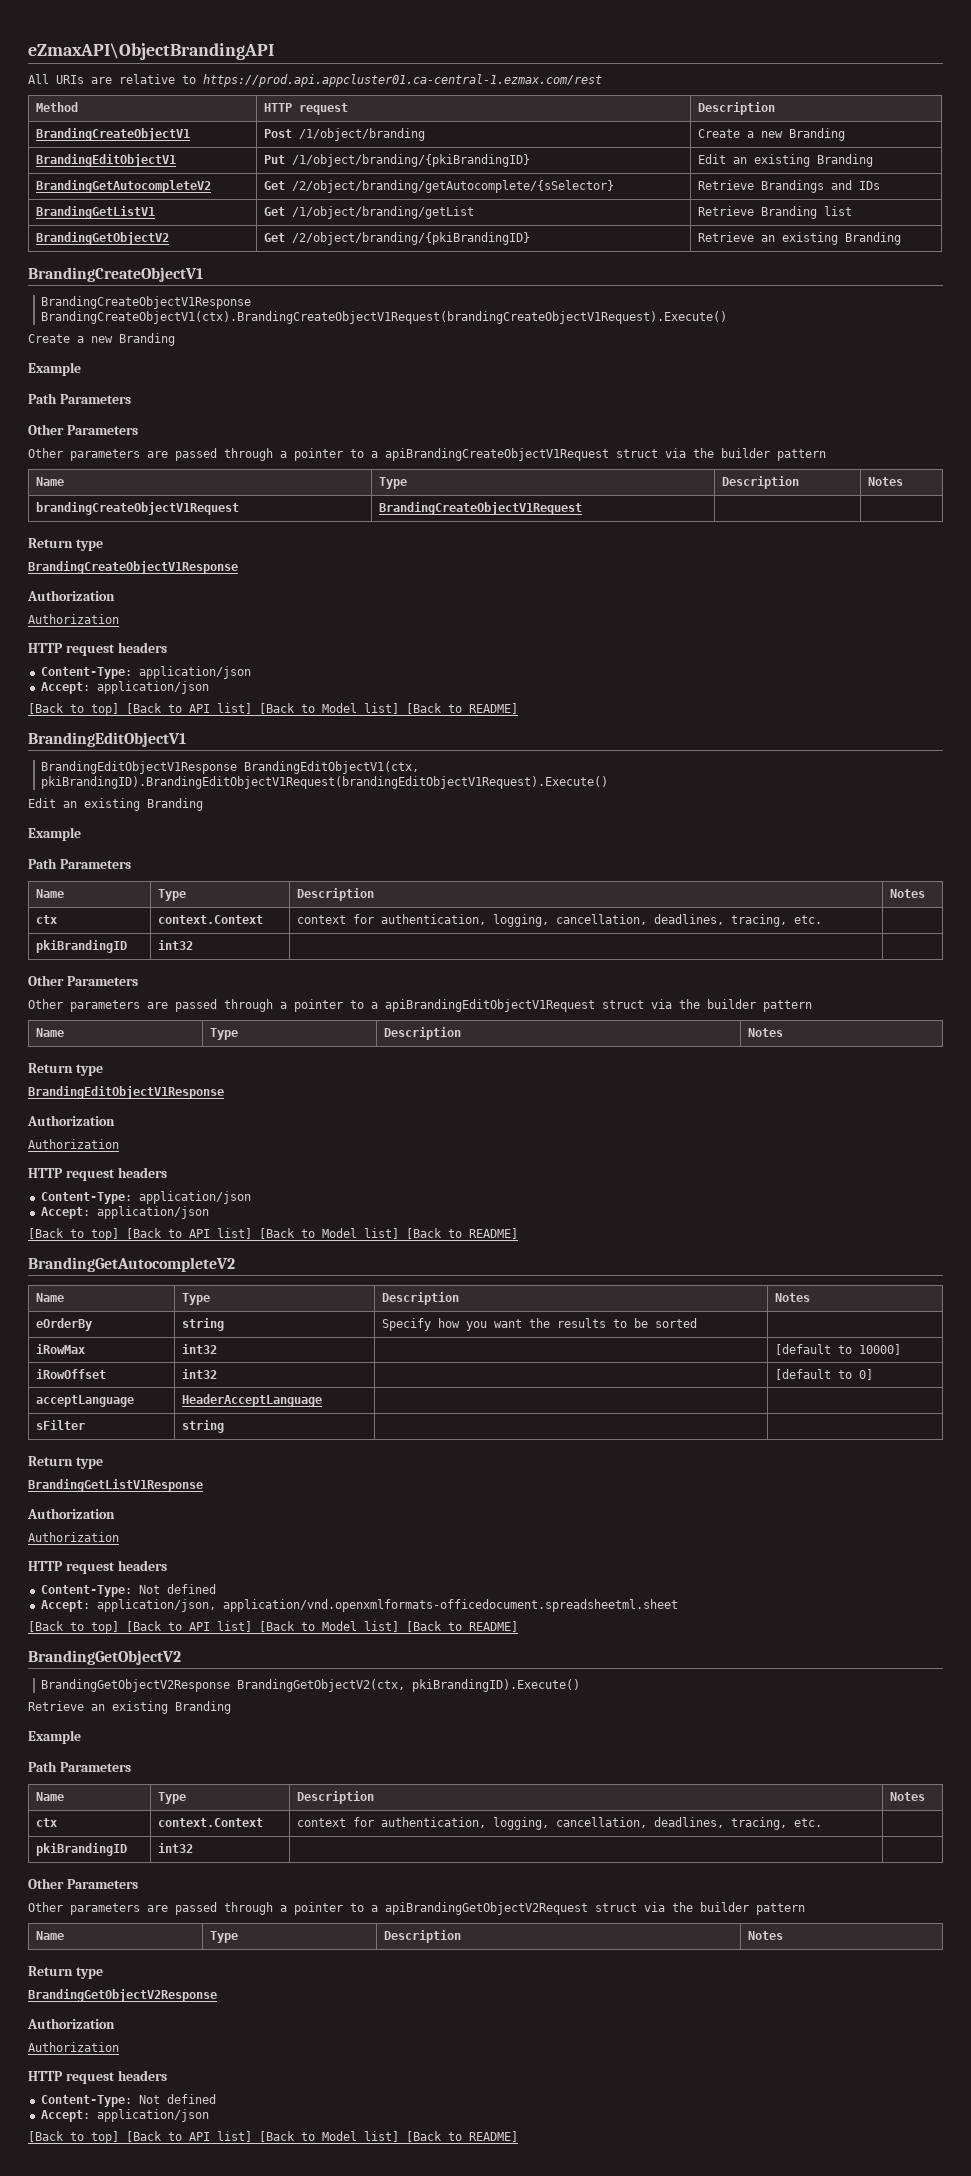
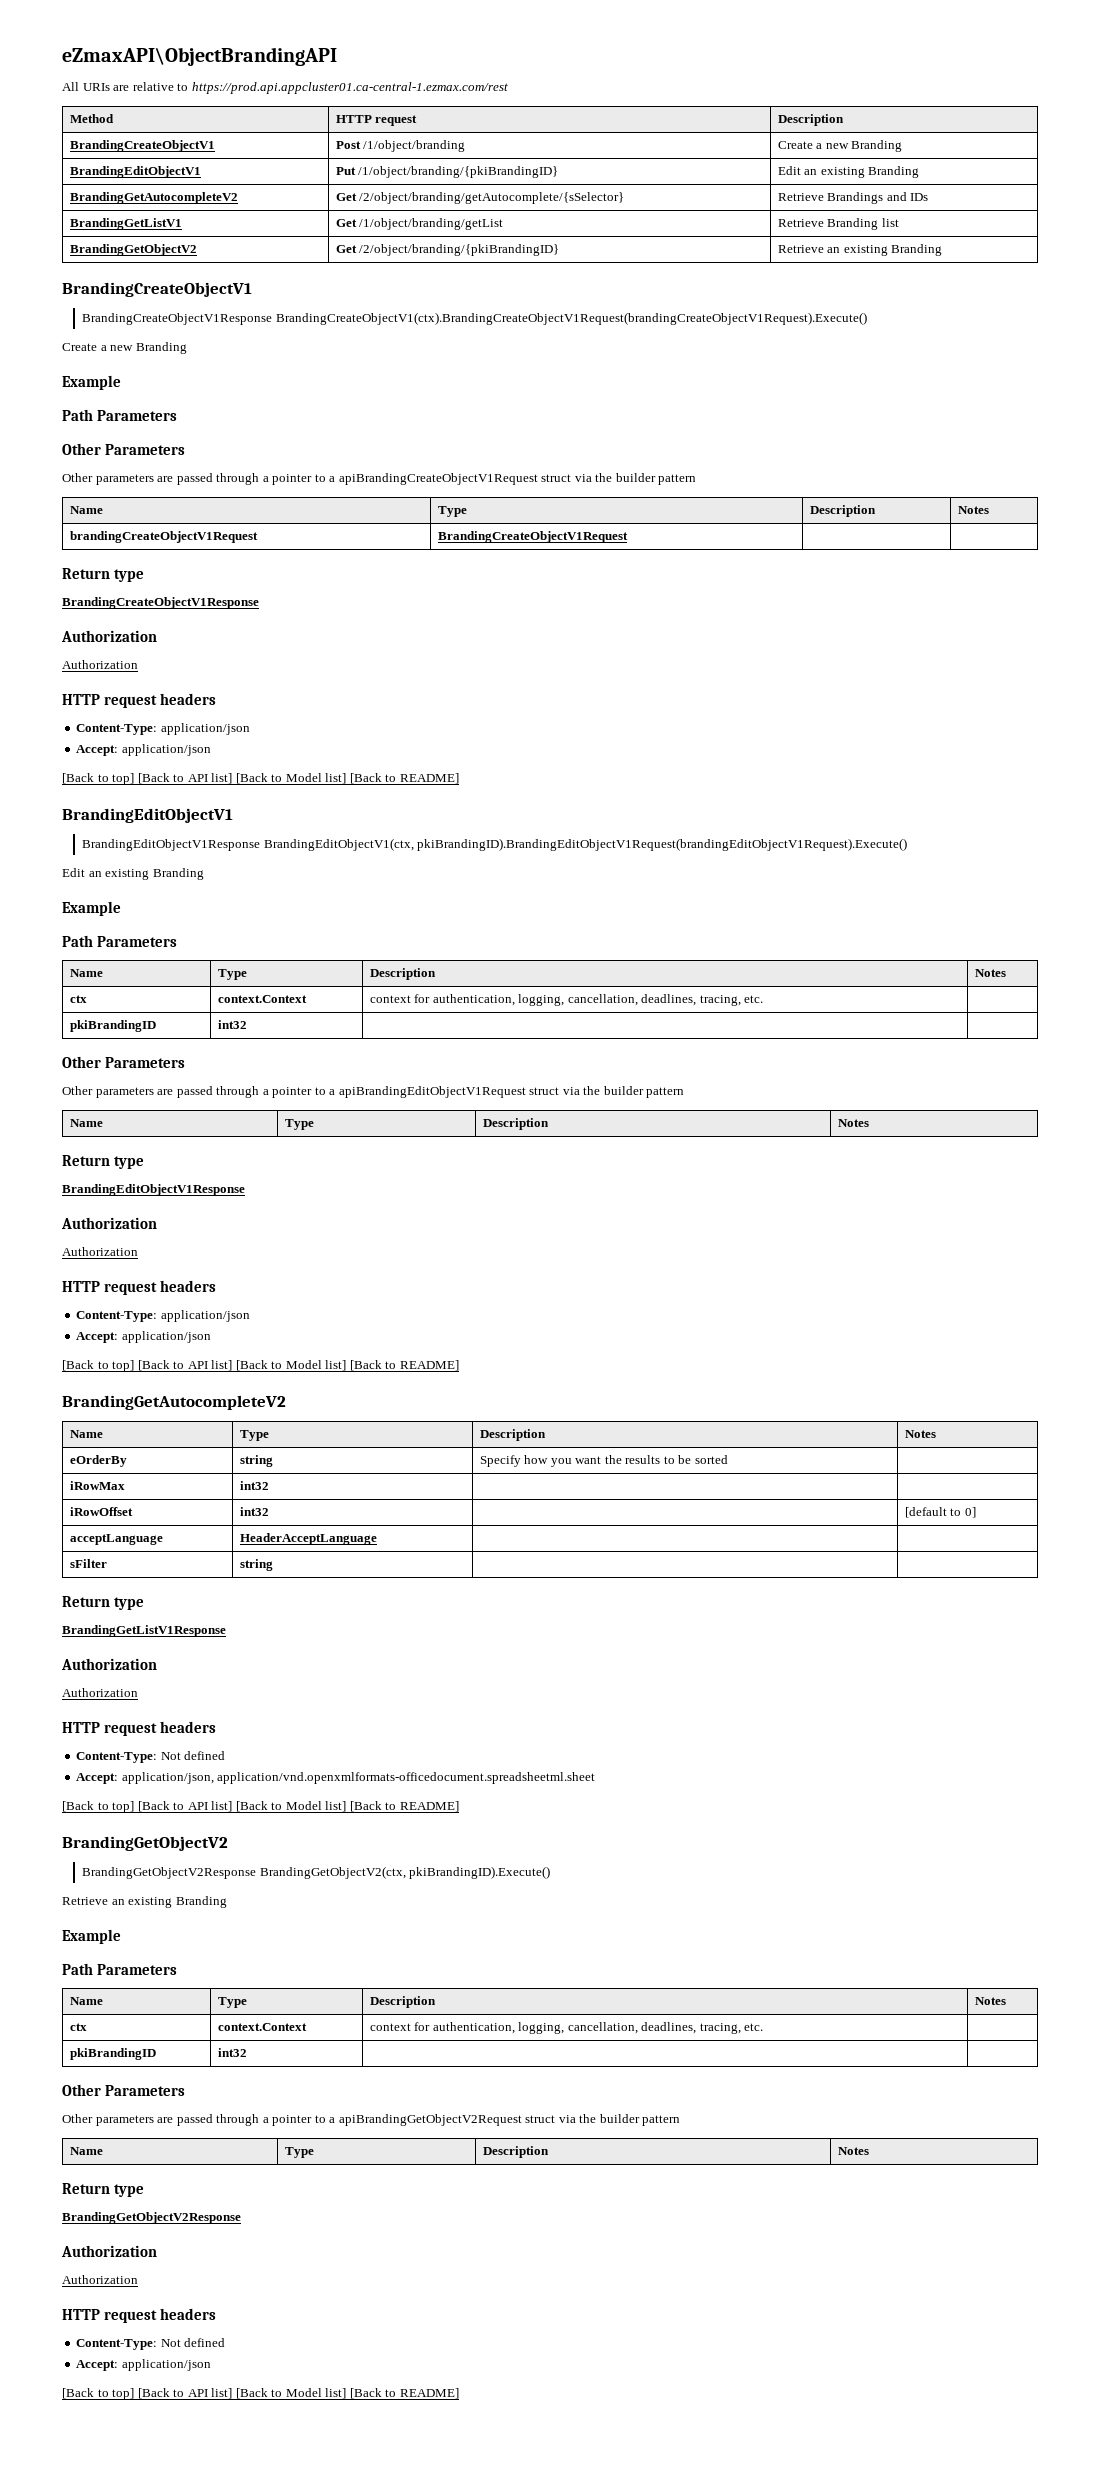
- iRowMax | int32 | | [default to 10000]
+ iRowMax | int32 | |

